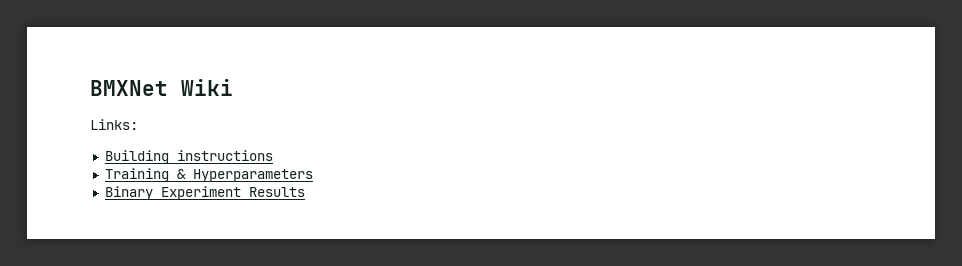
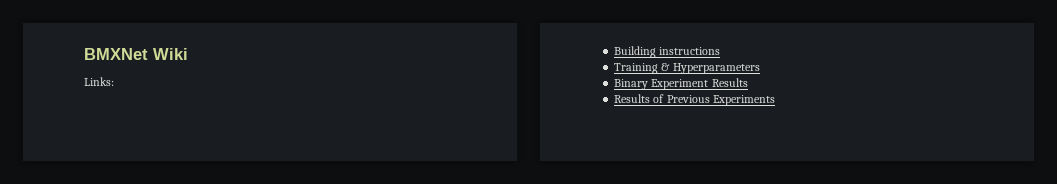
+ Results of Previous Experiments

